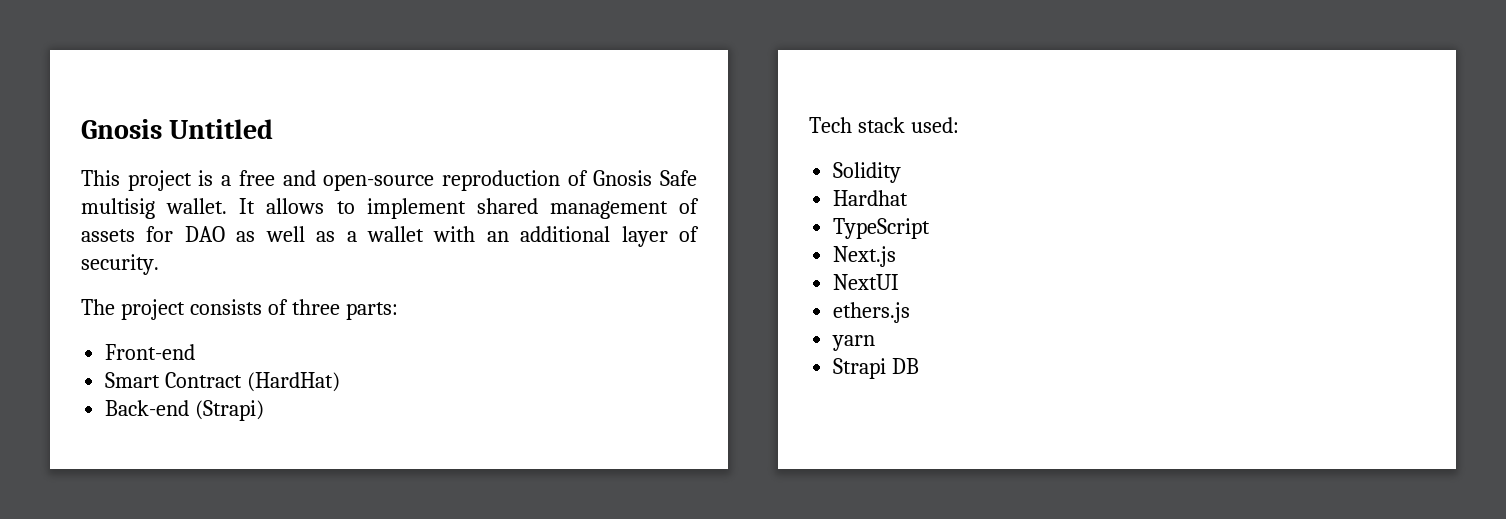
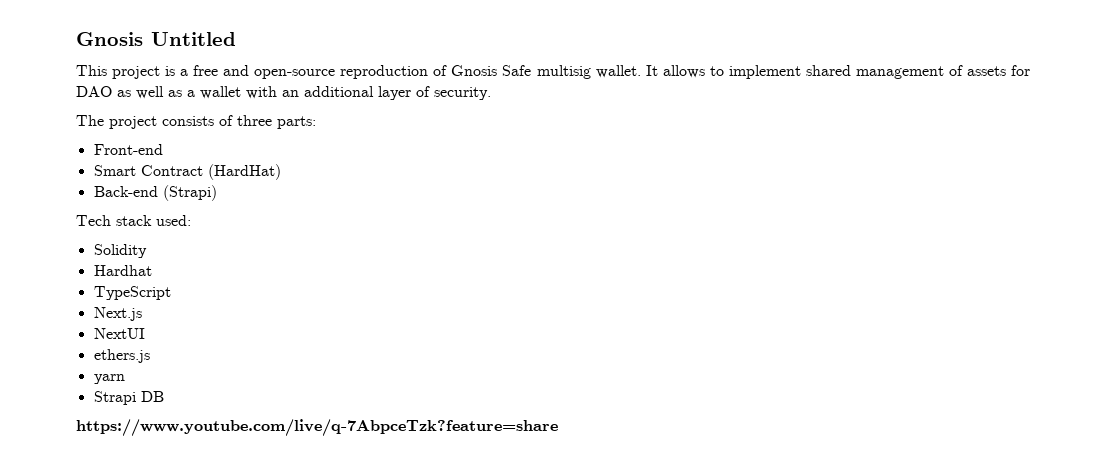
+ https://www.youtube.com/live/q-7AbpceTzk?feature=share

